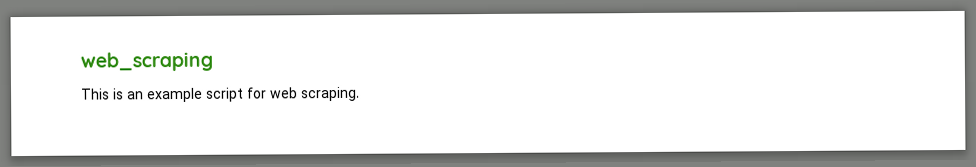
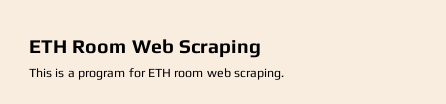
- web_scraping
- This is an example script for web scraping.
+ ETH Room Web Scraping
+ This is a program for ETH room web scraping.

